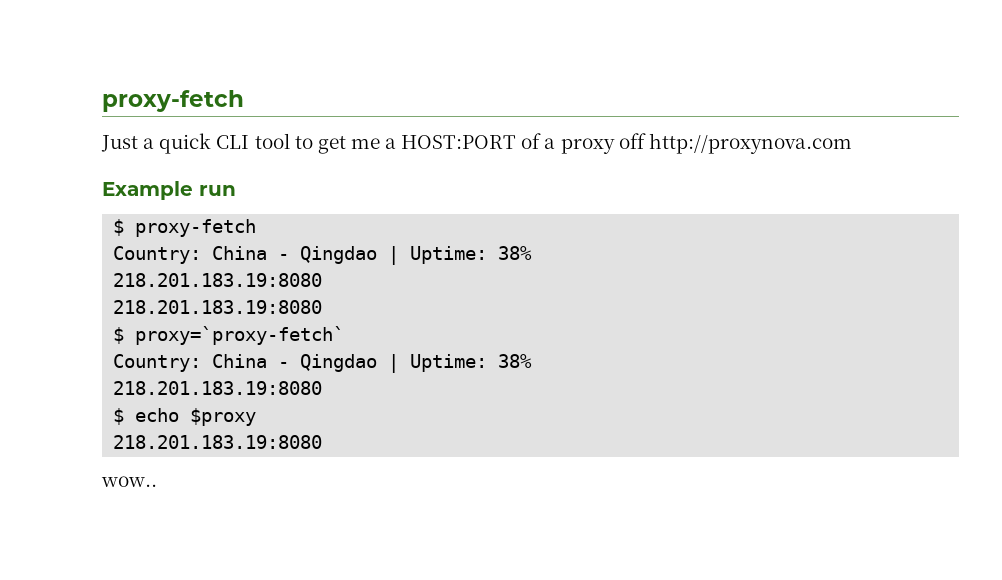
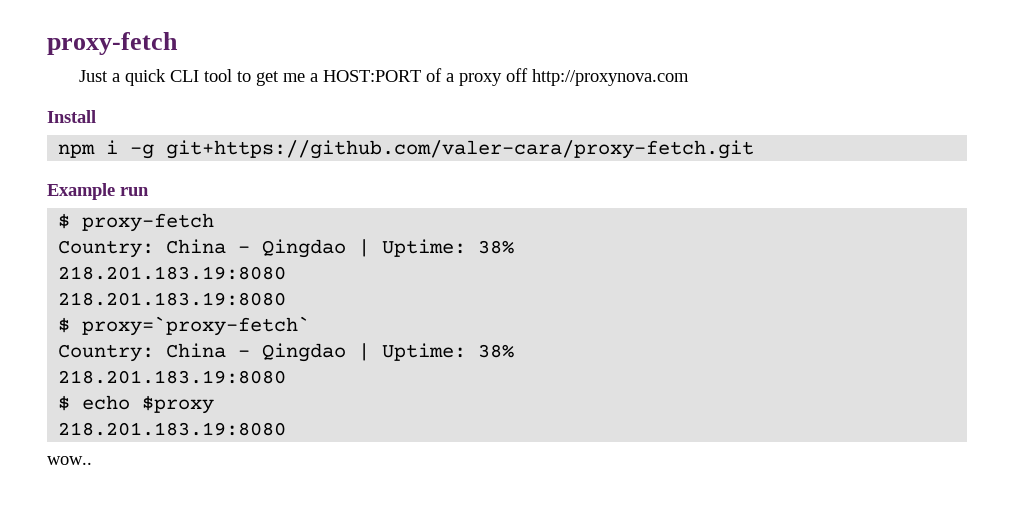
+ Install
+ npm i -g git+https://github.com/valer-cara/proxy-fetch.git

